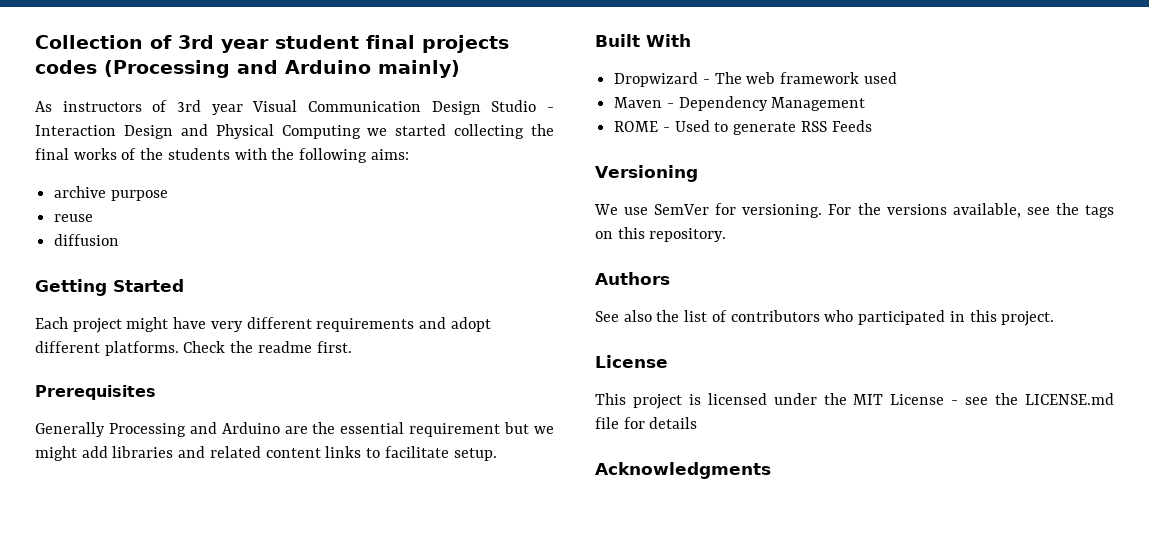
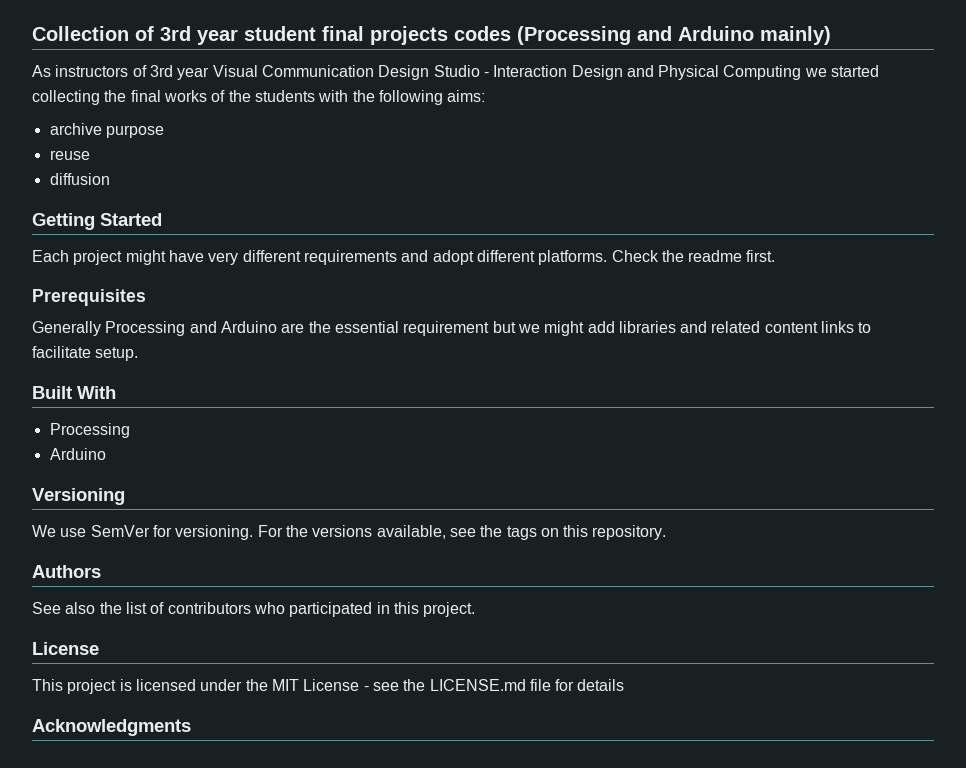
  Built With
- Dropwizard - The web framework used
- Maven - Dependency Management
- ROME - Used to generate RSS Feeds
+ Processing
+ Arduino

